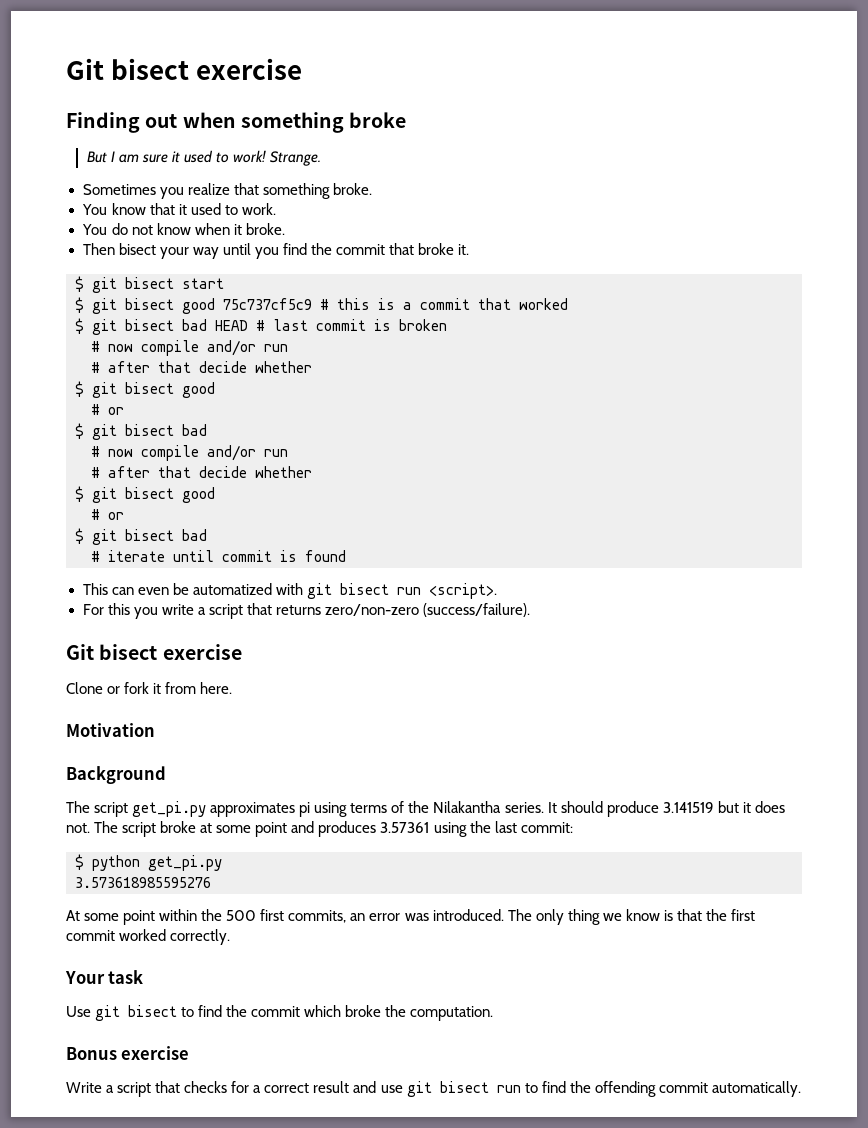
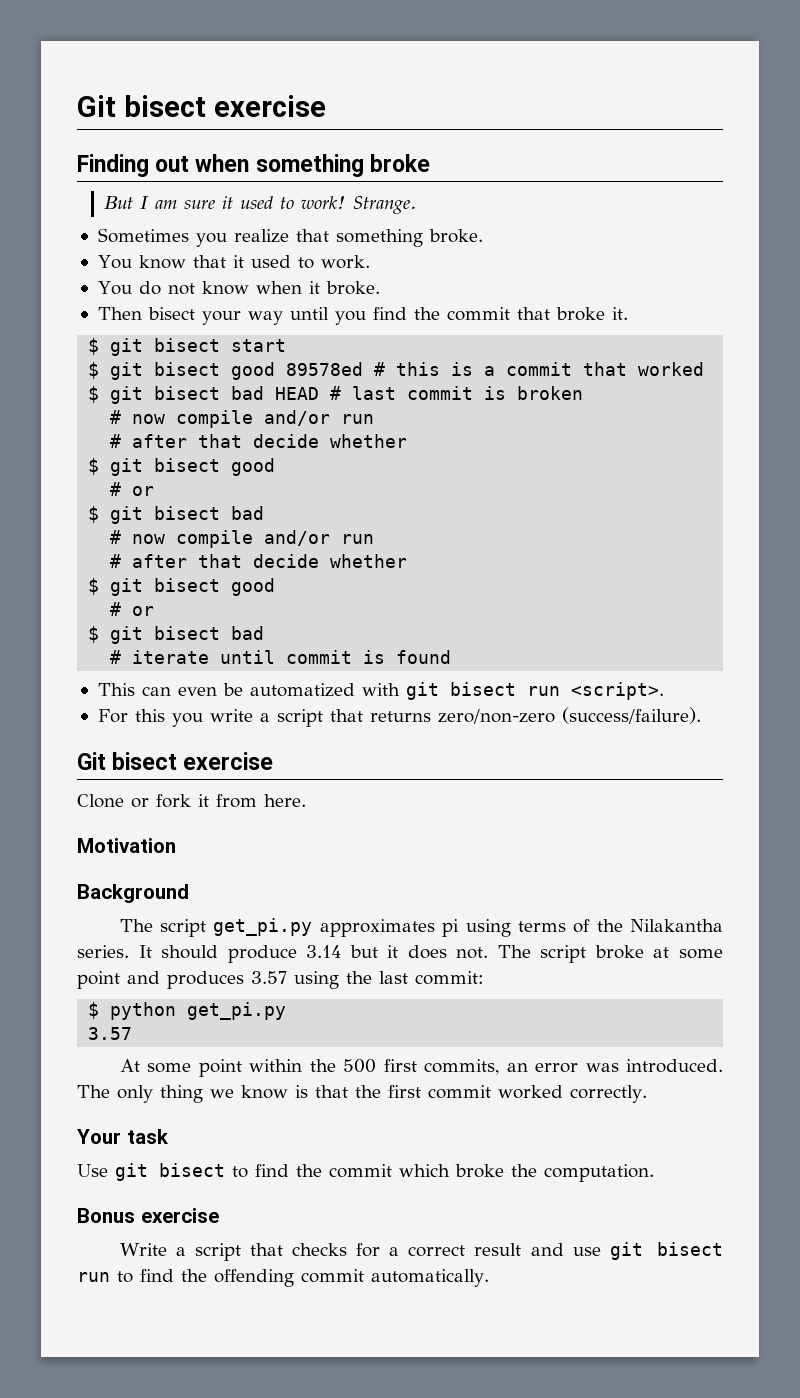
- $ git bisect good 75c737cf5c9 # this is a commit that worked
+ $ git bisect good 89578ed # this is a commit that worked
- It should produce 3.141519 but it does not.
+ It should produce 3.14 but it does not.
- The script broke at some point and produces 3.57361 using the last commit:
+ The script broke at some point and produces 3.57 using the last commit:
  $ python get_pi.py
- 3.573618985595276
+ 3.57

